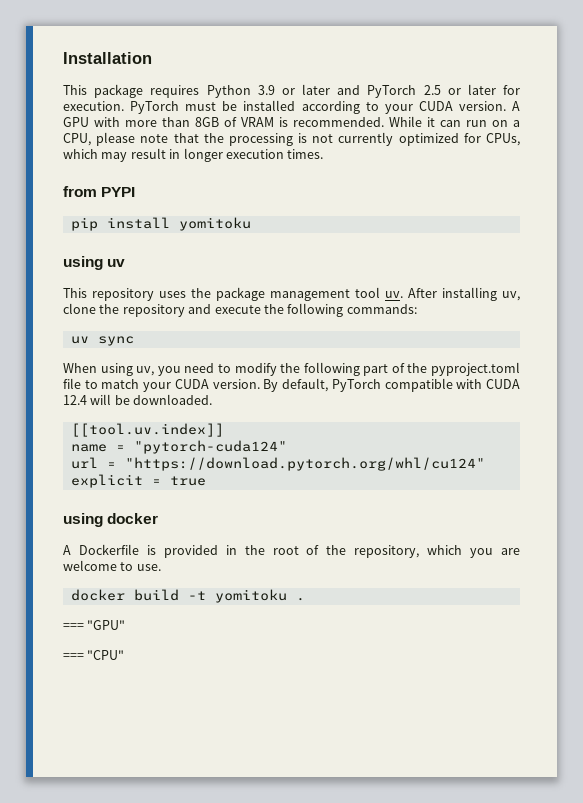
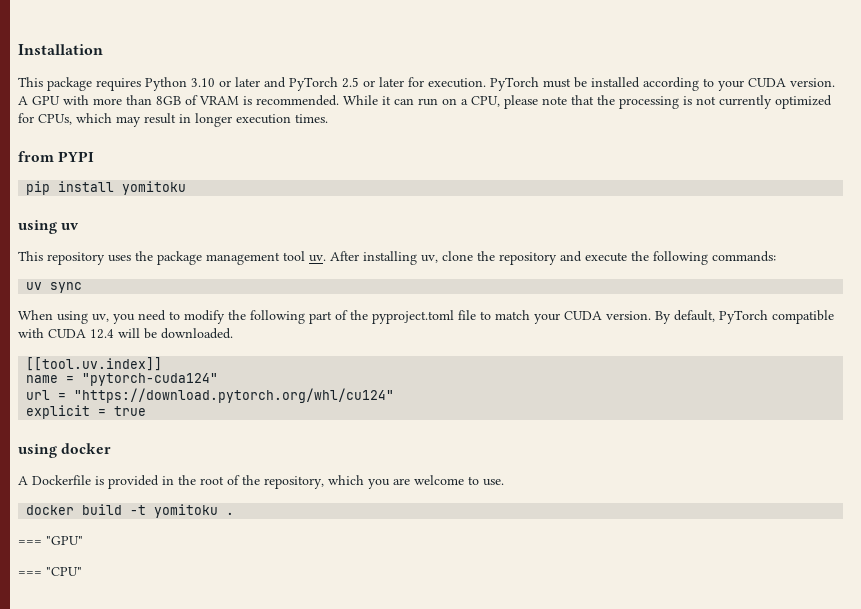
- This package requires Python 3.9 or later and PyTorch 2.5 or later for execution.
+ This package requires Python 3.10 or later and PyTorch 2.5 or later for execution.

